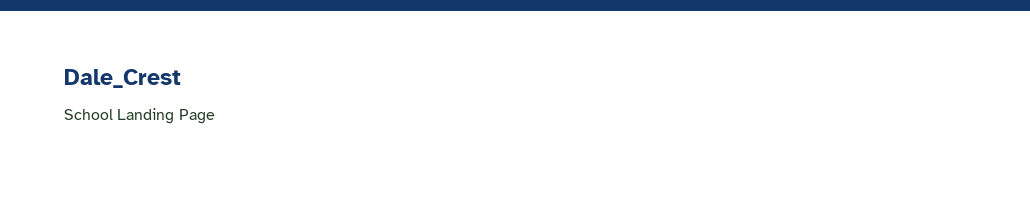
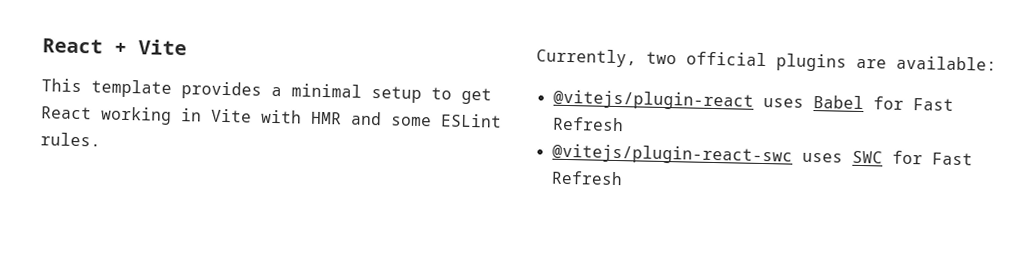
- Dale_Crest
- School Landing Page
+ React + Vite
+ This template provides a minimal setup to get React working in Vite with HMR and some ESLint rules.
+ Currently, two official plugins are available:
+ @vitejs/plugin-react uses Babel for Fast Refresh
+ @vitejs/plugin-react-swc uses SWC for Fast Refresh

